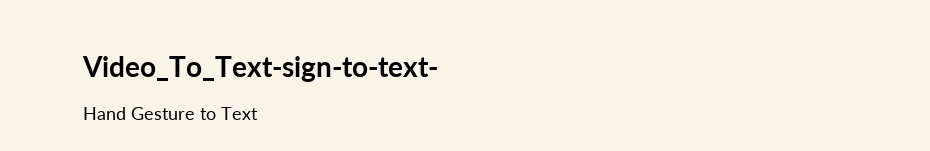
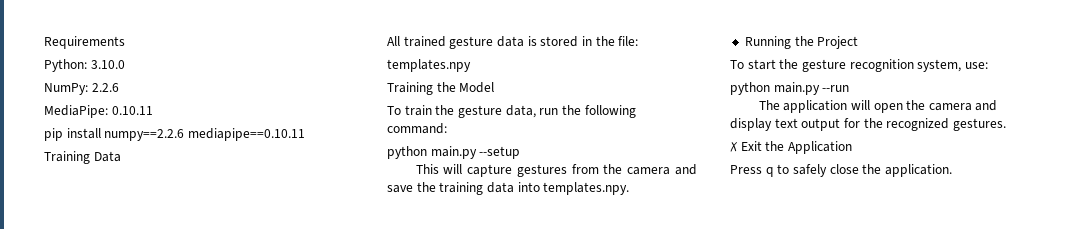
- Video_To_Text-sign-to-text-
- Hand Gesture to Text
+ Requirements
+ Python: 3.10.0
+ NumPy: 2.2.6
+ MediaPipe: 0.10.11
+ pip install numpy==2.2.6 mediapipe==0.10.11
+ Training Data
+ All trained gesture data is stored in the file:
+ templates.npy
+ Training the Model
+ To train the gesture data, run the following command:
+ python main.py --setup
+ This will capture gestures from the camera and save the training data into templates.npy.
+ Running the Project
+ To start the gesture recognition system, use:
+ python main.py --run
+ The application will open the camera and display text output for the recognized gestures.
+ ✗ Exit the Application
+ Press q to safely close the application.

